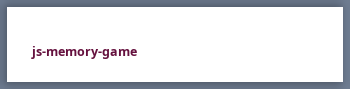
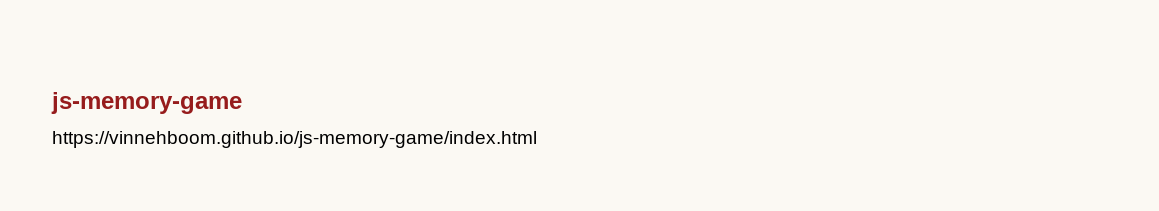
+ https://vinnehboom.github.io/js-memory-game/index.html

